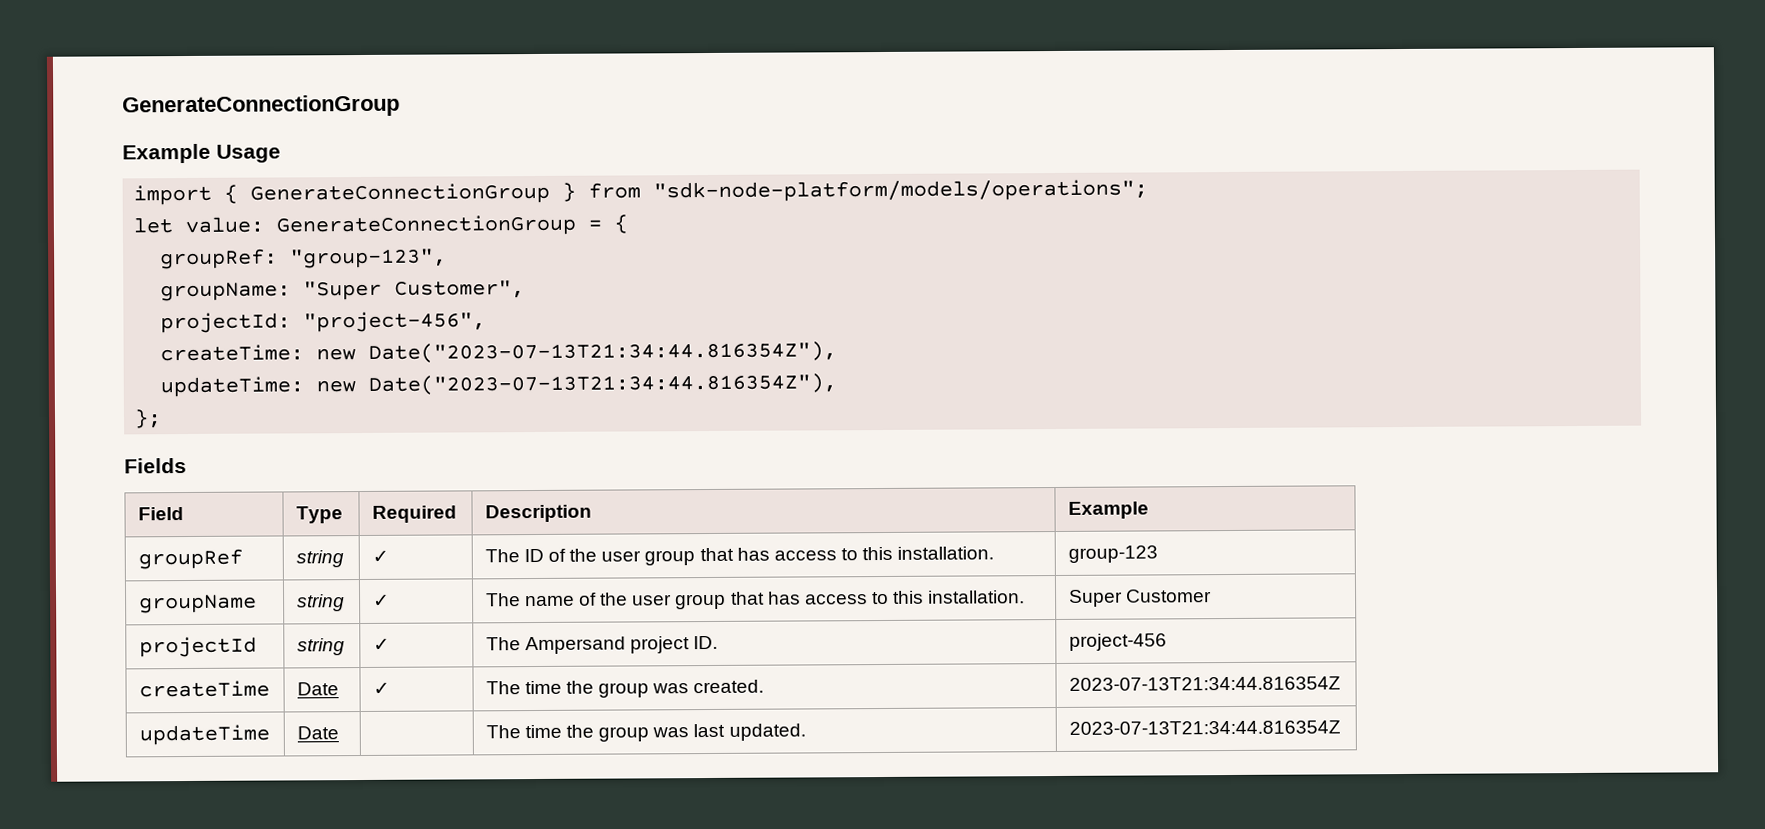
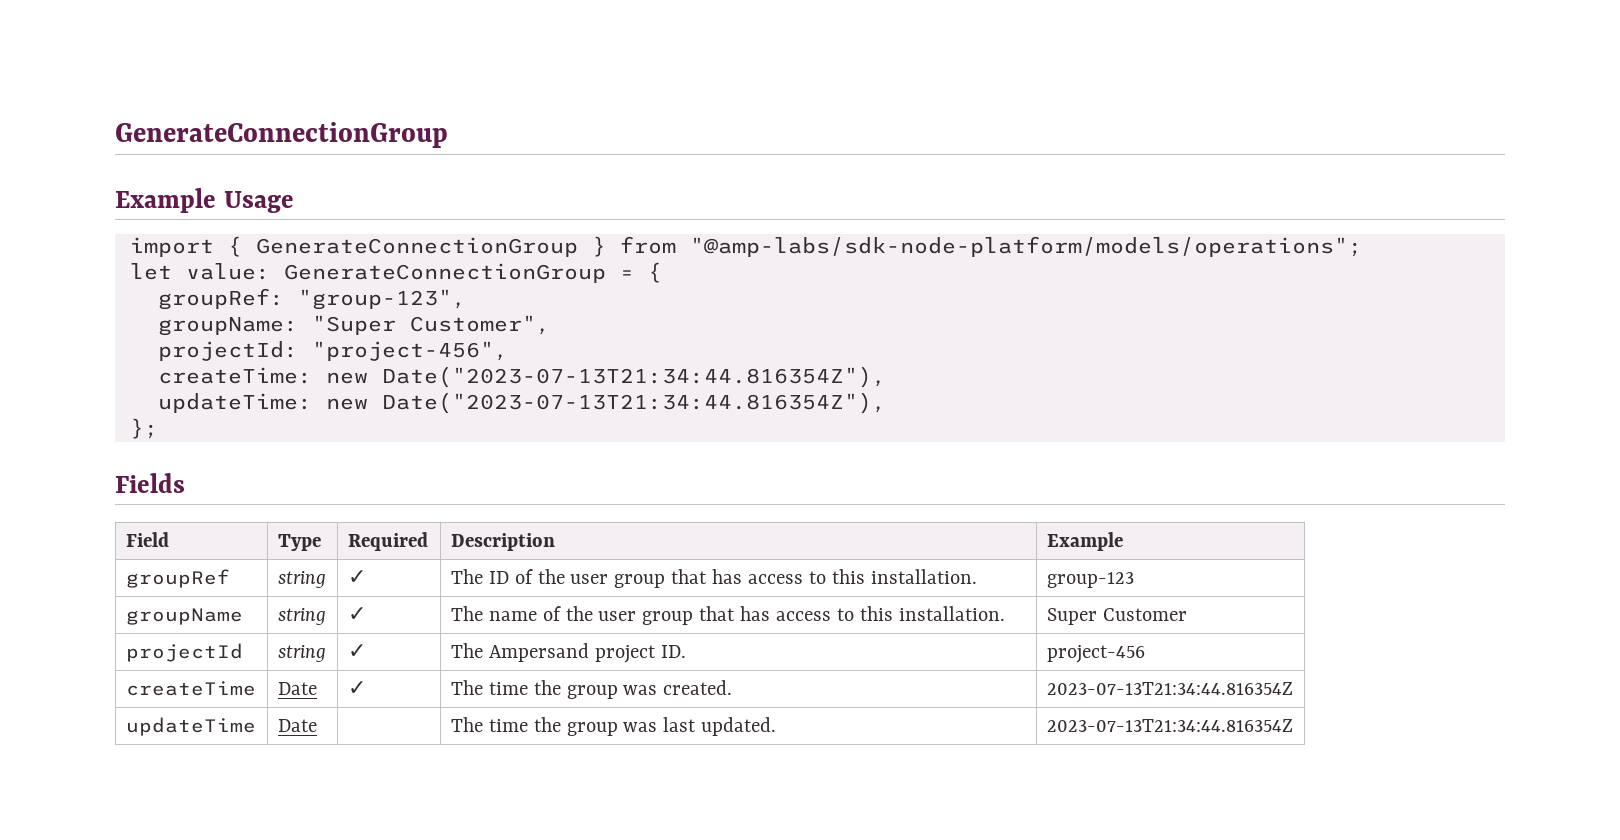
- import { GenerateConnectionGroup } from "sdk-node-platform/models/operations";
+ import { GenerateConnectionGroup } from "@amp-labs/sdk-node-platform/models/operations";

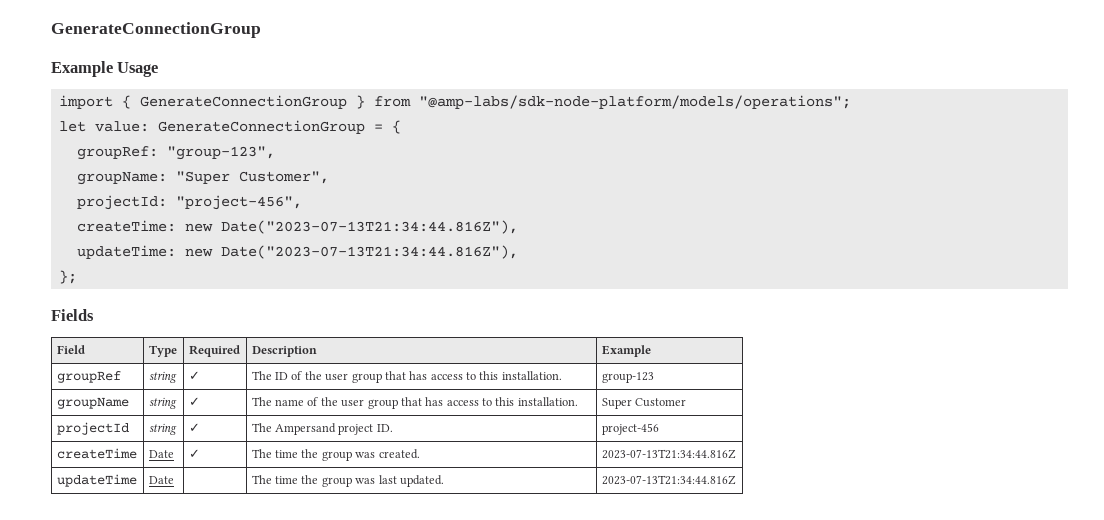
- createTime: new Date("2023-07-13T21:34:44.816354Z"),
+ createTime: new Date("2023-07-13T21:34:44.816Z"),
- updateTime: new Date("2023-07-13T21:34:44.816354Z"),
+ updateTime: new Date("2023-07-13T21:34:44.816Z"),
- createTime | Date | ✓ | The time the group was created. | 2023-07-13T21:34:44.816354Z
+ createTime | Date | ✓ | The time the group was created. | 2023-07-13T21:34:44.816Z
- updateTime | Date | | The time the group was last updated. | 2023-07-13T21:34:44.816354Z
+ updateTime | Date | | The time the group was last updated. | 2023-07-13T21:34:44.816Z

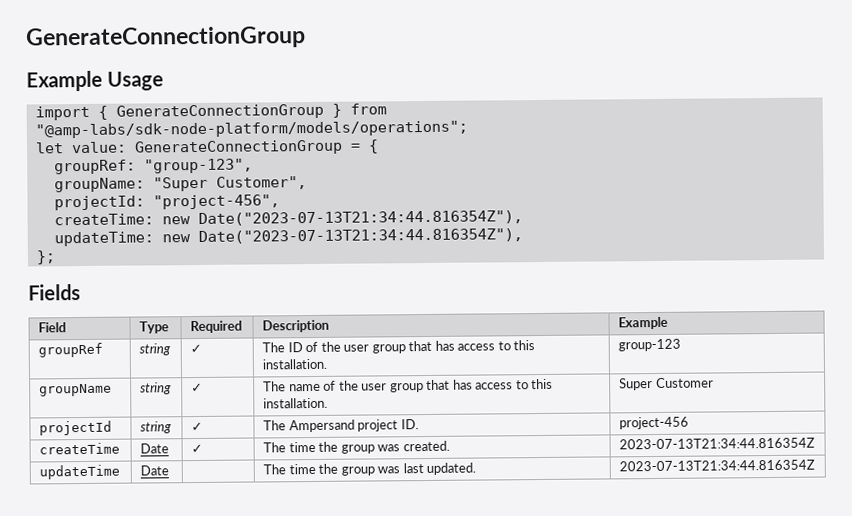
- createTime: new Date("2023-07-13T21:34:44.816Z"),
+ createTime: new Date("2023-07-13T21:34:44.816354Z"),
- updateTime: new Date("2023-07-13T21:34:44.816Z"),
+ updateTime: new Date("2023-07-13T21:34:44.816354Z"),
- createTime | Date | ✓ | The time the group was created. | 2023-07-13T21:34:44.816Z
+ createTime | Date | ✓ | The time the group was created. | 2023-07-13T21:34:44.816354Z
- updateTime | Date | | The time the group was last updated. | 2023-07-13T21:34:44.816Z
+ updateTime | Date | | The time the group was last updated. | 2023-07-13T21:34:44.816354Z

